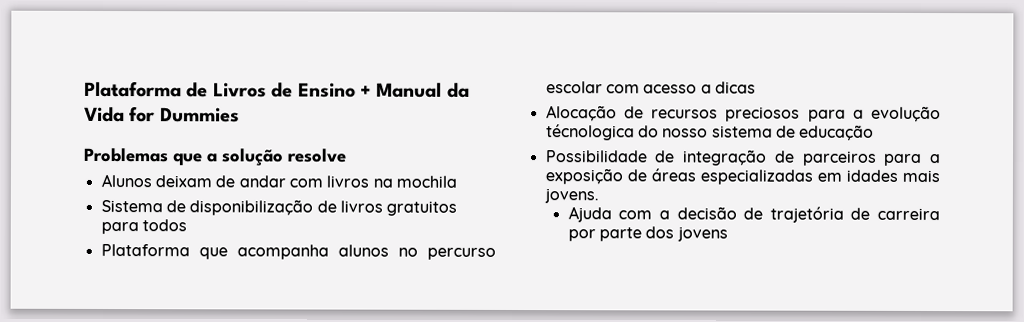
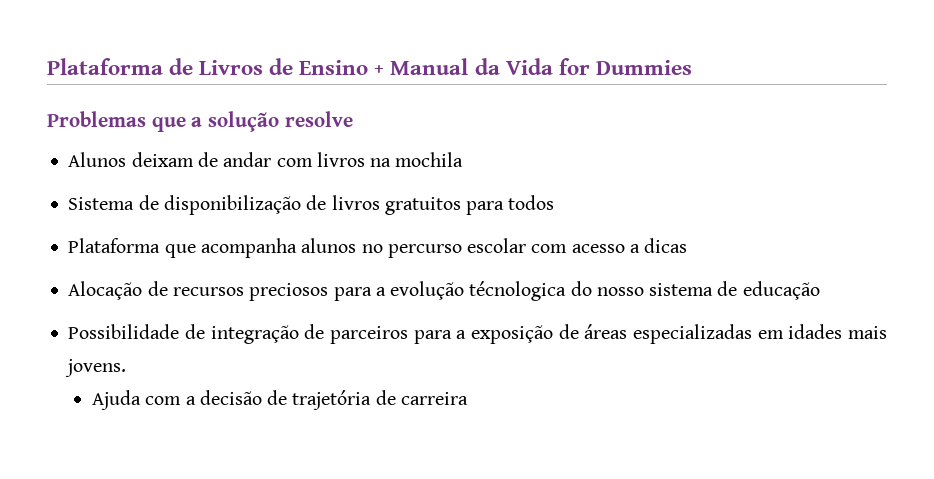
- Ajuda com a decisão de trajetória de carreira por parte dos jovens
+ Ajuda com a decisão de trajetória de carreira

